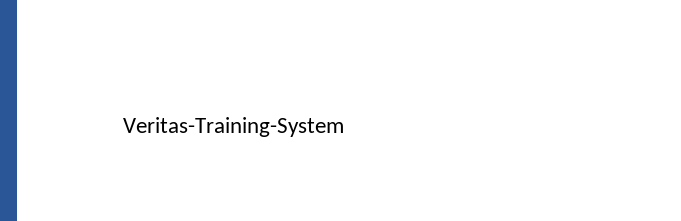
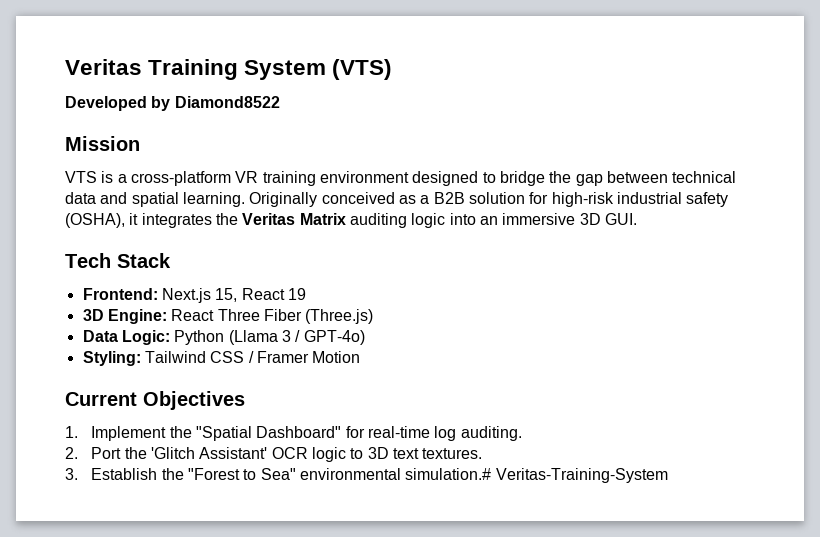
- Veritas-Training-System
+ Veritas Training System (VTS)
+ Developed by Diamond8522
+ Mission
+ VTS is a cross-platform VR training environment designed to bridge the gap between technical data and spatial learning. Originally conceived as a B2B solution for high-risk industrial safety (OSHA), it integrates the Veritas Matrix auditing logic into an immersive 3D GUI.
+ Tech Stack
+ Frontend: Next.js 15, React 19
+ 3D Engine: React Three Fiber (Three.js)
+ Data Logic: Python (Llama 3 / GPT-4o)
+ Styling: Tailwind CSS / Framer Motion
+ Current Objectives
+ 1. Implement the "Spatial Dashboard" for real-time log auditing.
+ 2. Port the 'Glitch Assistant' OCR logic to 3D text textures.
+ 3. Establish the "Forest to Sea" environmental simulation.# Veritas-Training-System

